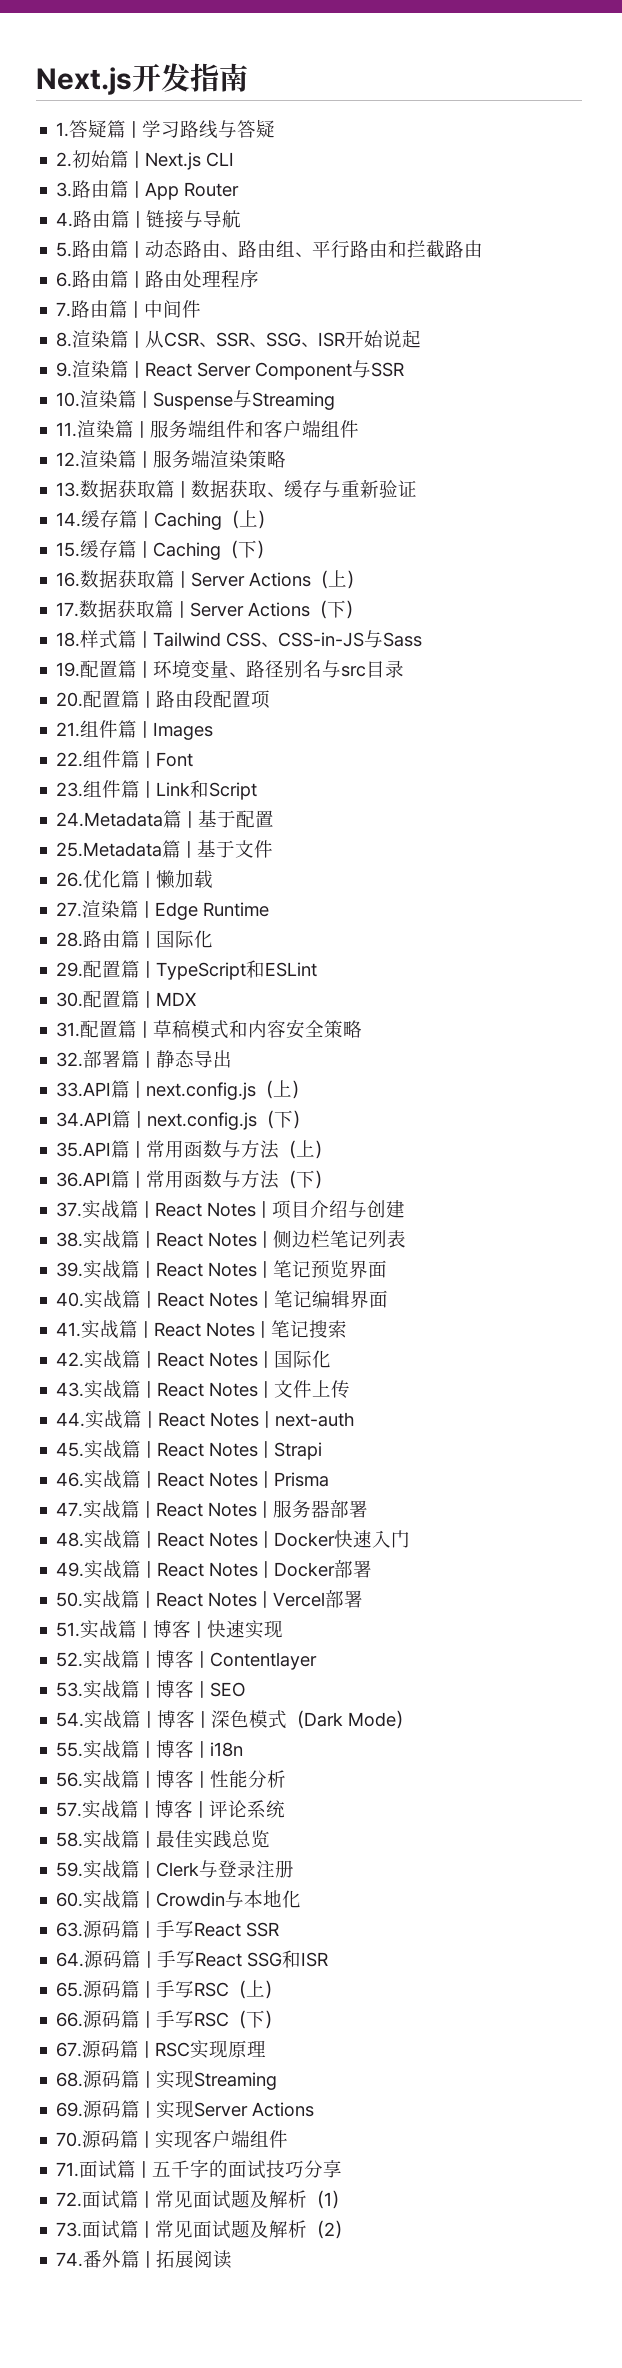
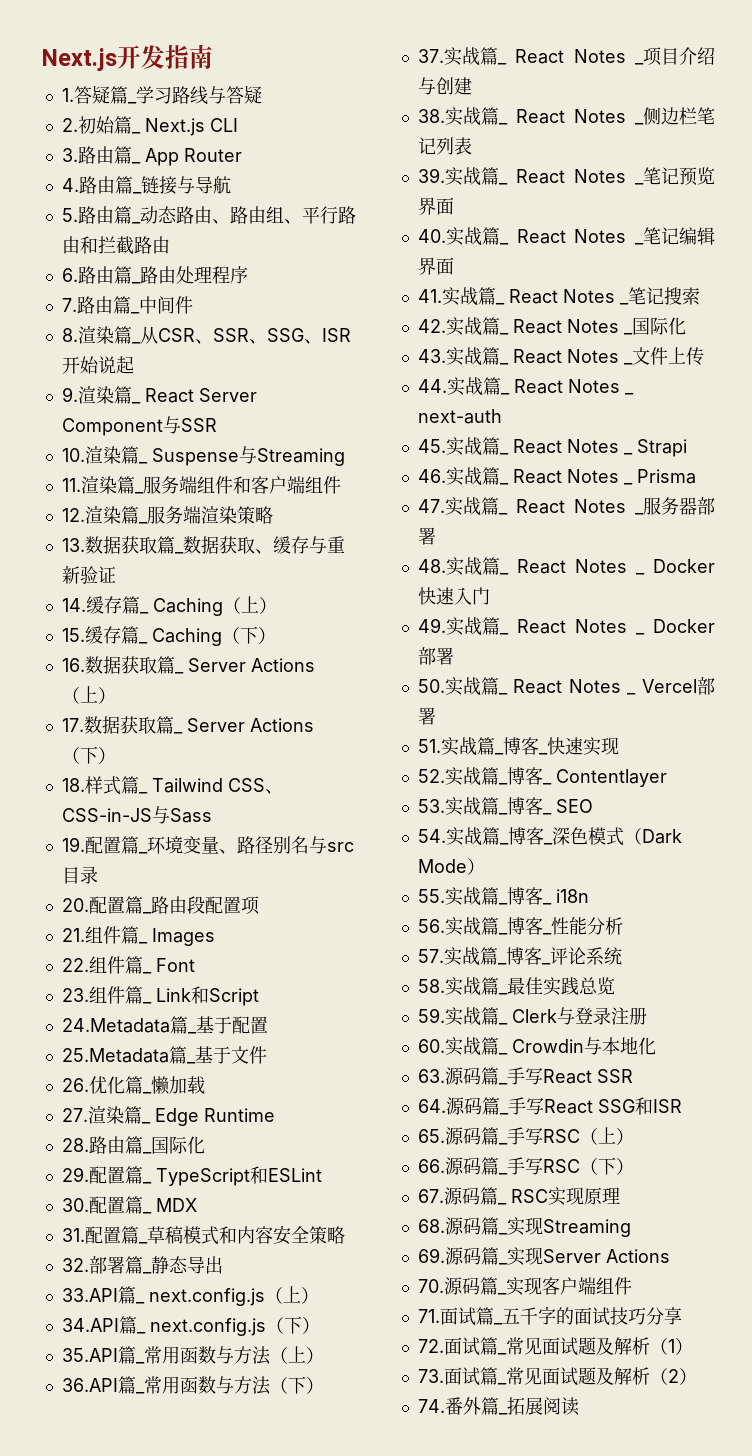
- 1.答疑篇 | 学习路线与答疑
+ 1.答疑篇_学习路线与答疑
- 2.初始篇 | Next.js CLI
+ 2.初始篇_ Next.js CLI
- 3.路由篇 | App Router
+ 3.路由篇_ App Router
- 4.路由篇 | 链接与导航
+ 4.路由篇_链接与导航
- 5.路由篇 | 动态路由、路由组、平行路由和拦截路由
+ 5.路由篇_动态路由、路由组、平行路由和拦截路由
- 6.路由篇 | 路由处理程序
+ 6.路由篇_路由处理程序
- 7.路由篇 | 中间件
+ 7.路由篇_中间件
- 8.渲染篇 | 从CSR、SSR、SSG、ISR开始说起
+ 8.渲染篇_从CSR、SSR、SSG、ISR开始说起
- 9.渲染篇 | React Server Component与SSR
+ 9.渲染篇_ React Server Component与SSR
- 10.渲染篇 | Suspense与Streaming
+ 10.渲染篇_ Suspense与Streaming
- 11.渲染篇 | 服务端组件和客户端组件
+ 11.渲染篇_服务端组件和客户端组件
- 12.渲染篇 | 服务端渲染策略
+ 12.渲染篇_服务端渲染策略
- 13.数据获取篇 | 数据获取、缓存与重新验证
+ 13.数据获取篇_数据获取、缓存与重新验证
- 14.缓存篇 | Caching（上）
+ 14.缓存篇_ Caching（上）
- 15.缓存篇 | Caching（下）
+ 15.缓存篇_ Caching（下）
- 16.数据获取篇 | Server Actions（上）
+ 16.数据获取篇_ Server Actions（上）
- 17.数据获取篇 | Server Actions（下）
+ 17.数据获取篇_ Server Actions（下）
- 18.样式篇 | Tailwind CSS、CSS-in-JS与Sass
+ 18.样式篇_ Tailwind CSS、CSS-in-JS与Sass
- 19.配置篇 | 环境变量、路径别名与src目录
+ 19.配置篇_环境变量、路径别名与src目录
- 20.配置篇 | 路由段配置项
+ 20.配置篇_路由段配置项
- 21.组件篇 | Images
+ 21.组件篇_ Images
- 22.组件篇 | Font
+ 22.组件篇_ Font
- 23.组件篇 | Link和Script
+ 23.组件篇_ Link和Script
- 24.Metadata篇 | 基于配置
+ 24.Metadata篇_基于配置
- 25.Metadata篇 | 基于文件
+ 25.Metadata篇_基于文件
- 26.优化篇 | 懒加载
+ 26.优化篇_懒加载
- 27.渲染篇 | Edge Runtime
+ 27.渲染篇_ Edge Runtime
- 28.路由篇 | 国际化
+ 28.路由篇_国际化
- 29.配置篇 | TypeScript和ESLint
+ 29.配置篇_ TypeScript和ESLint
- 30.配置篇 | MDX
+ 30.配置篇_ MDX
- 31.配置篇 | 草稿模式和内容安全策略
+ 31.配置篇_草稿模式和内容安全策略
- 32.部署篇 | 静态导出
+ 32.部署篇_静态导出
- 33.API篇 | next.config.js（上）
+ 33.API篇_ next.config.js（上）
- 34.API篇 | next.config.js（下）
+ 34.API篇_ next.config.js（下）
- 35.API篇 | 常用函数与方法（上）
+ 35.API篇_常用函数与方法（上）
- 36.API篇 | 常用函数与方法（下）
+ 36.API篇_常用函数与方法（下）
- 37.实战篇 | React Notes | 项目介绍与创建
+ 37.实战篇_ React Notes _项目介绍与创建
- 38.实战篇 | React Notes | 侧边栏笔记列表
+ 38.实战篇_ React Notes _侧边栏笔记列表
- 39.实战篇 | React Notes | 笔记预览界面
+ 39.实战篇_ React Notes _笔记预览界面
- 40.实战篇 | React Notes | 笔记编辑界面
+ 40.实战篇_ React Notes _笔记编辑界面
- 41.实战篇 | React Notes | 笔记搜索
+ 41.实战篇_ React Notes _笔记搜索
- 42.实战篇 | React Notes | 国际化
+ 42.实战篇_ React Notes _国际化
- 43.实战篇 | React Notes | 文件上传
+ 43.实战篇_ React Notes _文件上传
- 44.实战篇 | React Notes | next-auth
+ 44.实战篇_ React Notes _ next-auth
- 45.实战篇 | React Notes | Strapi
+ 45.实战篇_ React Notes _ Strapi
- 46.实战篇 | React Notes | Prisma
+ 46.实战篇_ React Notes _ Prisma
- 47.实战篇 | React Notes | 服务器部署
+ 47.实战篇_ React Notes _服务器部署
- 48.实战篇 | React Notes | Docker快速入门
+ 48.实战篇_ React Notes _ Docker快速入门
- 49.实战篇 | React Notes | Docker部署
+ 49.实战篇_ React Notes _ Docker部署
- 50.实战篇 | React Notes | Vercel部署
+ 50.实战篇_ React Notes _ Vercel部署
- 51.实战篇 | 博客 | 快速实现
+ 51.实战篇_博客_快速实现
- 52.实战篇 | 博客 | Contentlayer
+ 52.实战篇_博客_ Contentlayer
- 53.实战篇 | 博客 | SEO
+ 53.实战篇_博客_ SEO
- 54.实战篇 | 博客 | 深色模式（Dark Mode）
+ 54.实战篇_博客_深色模式（Dark Mode）
- 55.实战篇 | 博客 | i18n
+ 55.实战篇_博客_ i18n
- 56.实战篇 | 博客 | 性能分析
+ 56.实战篇_博客_性能分析
- 57.实战篇 | 博客 | 评论系统
+ 57.实战篇_博客_评论系统
- 58.实战篇 | 最佳实践总览
+ 58.实战篇_最佳实践总览
- 59.实战篇 | Clerk与登录注册
+ 59.实战篇_ Clerk与登录注册
- 60.实战篇 | Crowdin与本地化
+ 60.实战篇_ Crowdin与本地化
- 63.源码篇 | 手写React SSR
+ 63.源码篇_手写React SSR
- 64.源码篇 | 手写React SSG和ISR
+ 64.源码篇_手写React SSG和ISR
- 65.源码篇 | 手写RSC（上）
+ 65.源码篇_手写RSC（上）
- 66.源码篇 | 手写RSC（下）
+ 66.源码篇_手写RSC（下）
- 67.源码篇 | RSC实现原理
+ 67.源码篇_ RSC实现原理
- 68.源码篇 | 实现Streaming
+ 68.源码篇_实现Streaming
- 69.源码篇 | 实现Server Actions
+ 69.源码篇_实现Server Actions
- 70.源码篇 | 实现客户端组件
+ 70.源码篇_实现客户端组件
- 71.面试篇 | 五千字的面试技巧分享
+ 71.面试篇_五千字的面试技巧分享
- 72.面试篇 | 常见面试题及解析（1）
+ 72.面试篇_常见面试题及解析（1）
- 73.面试篇 | 常见面试题及解析（2）
+ 73.面试篇_常见面试题及解析（2）
- 74.番外篇 | 拓展阅读
+ 74.番外篇_拓展阅读

